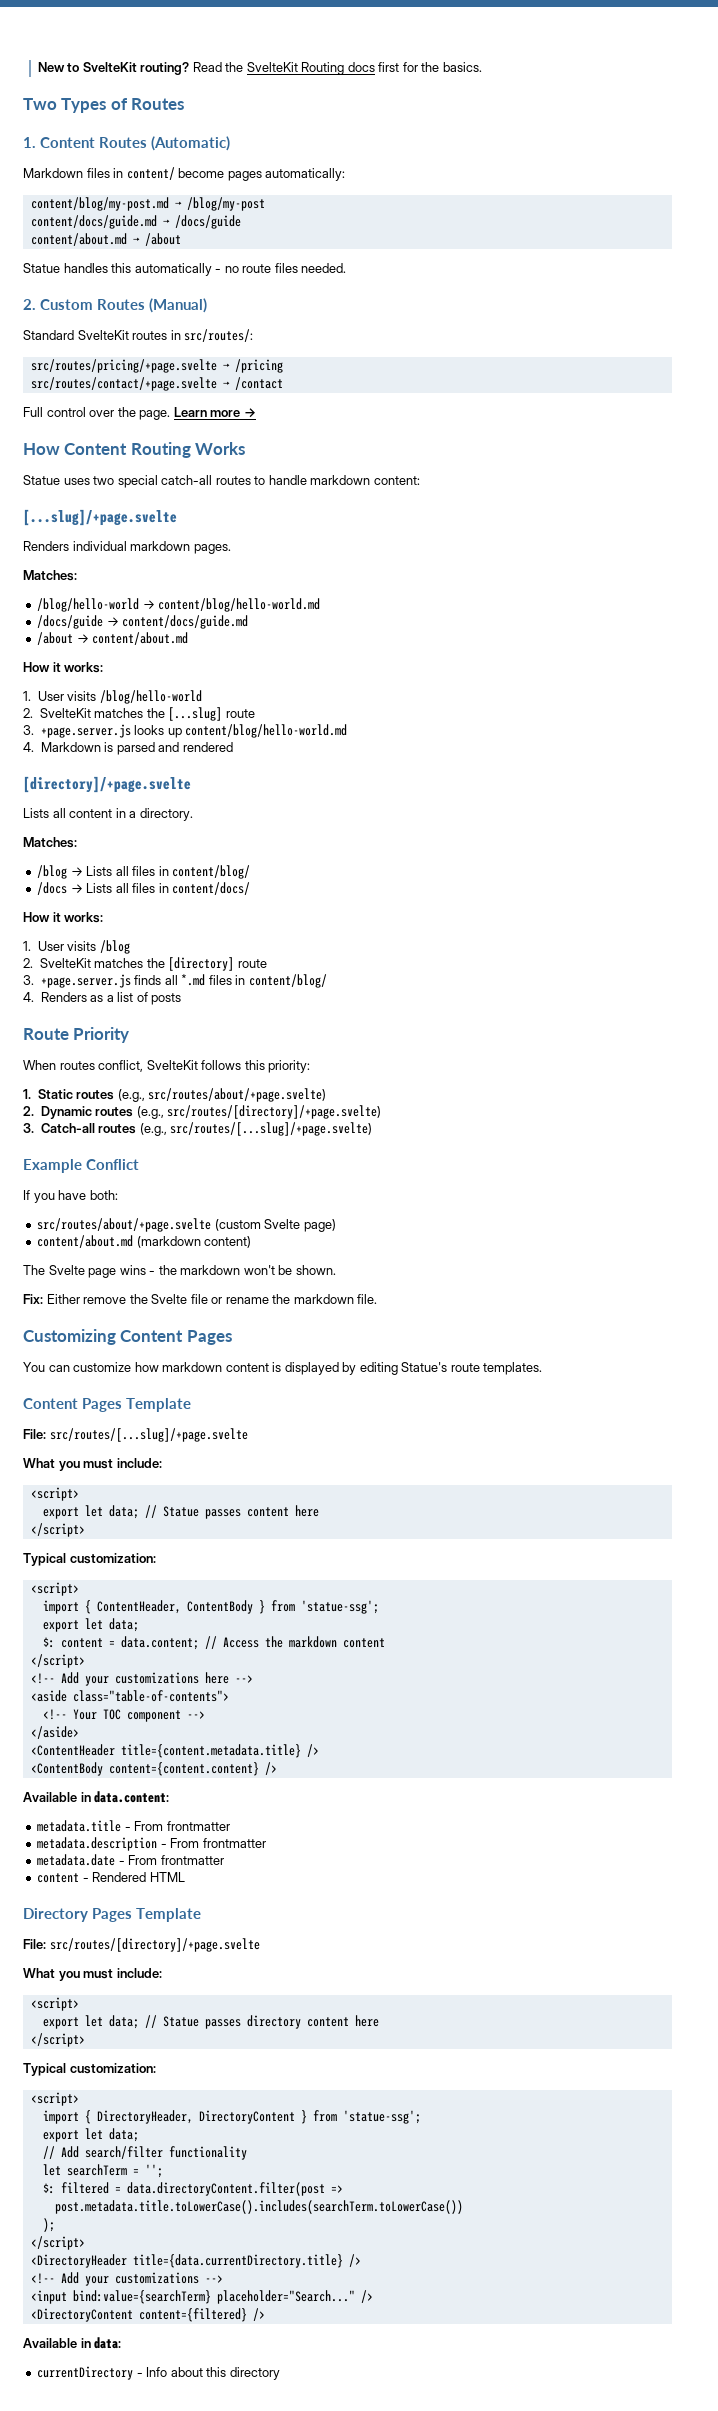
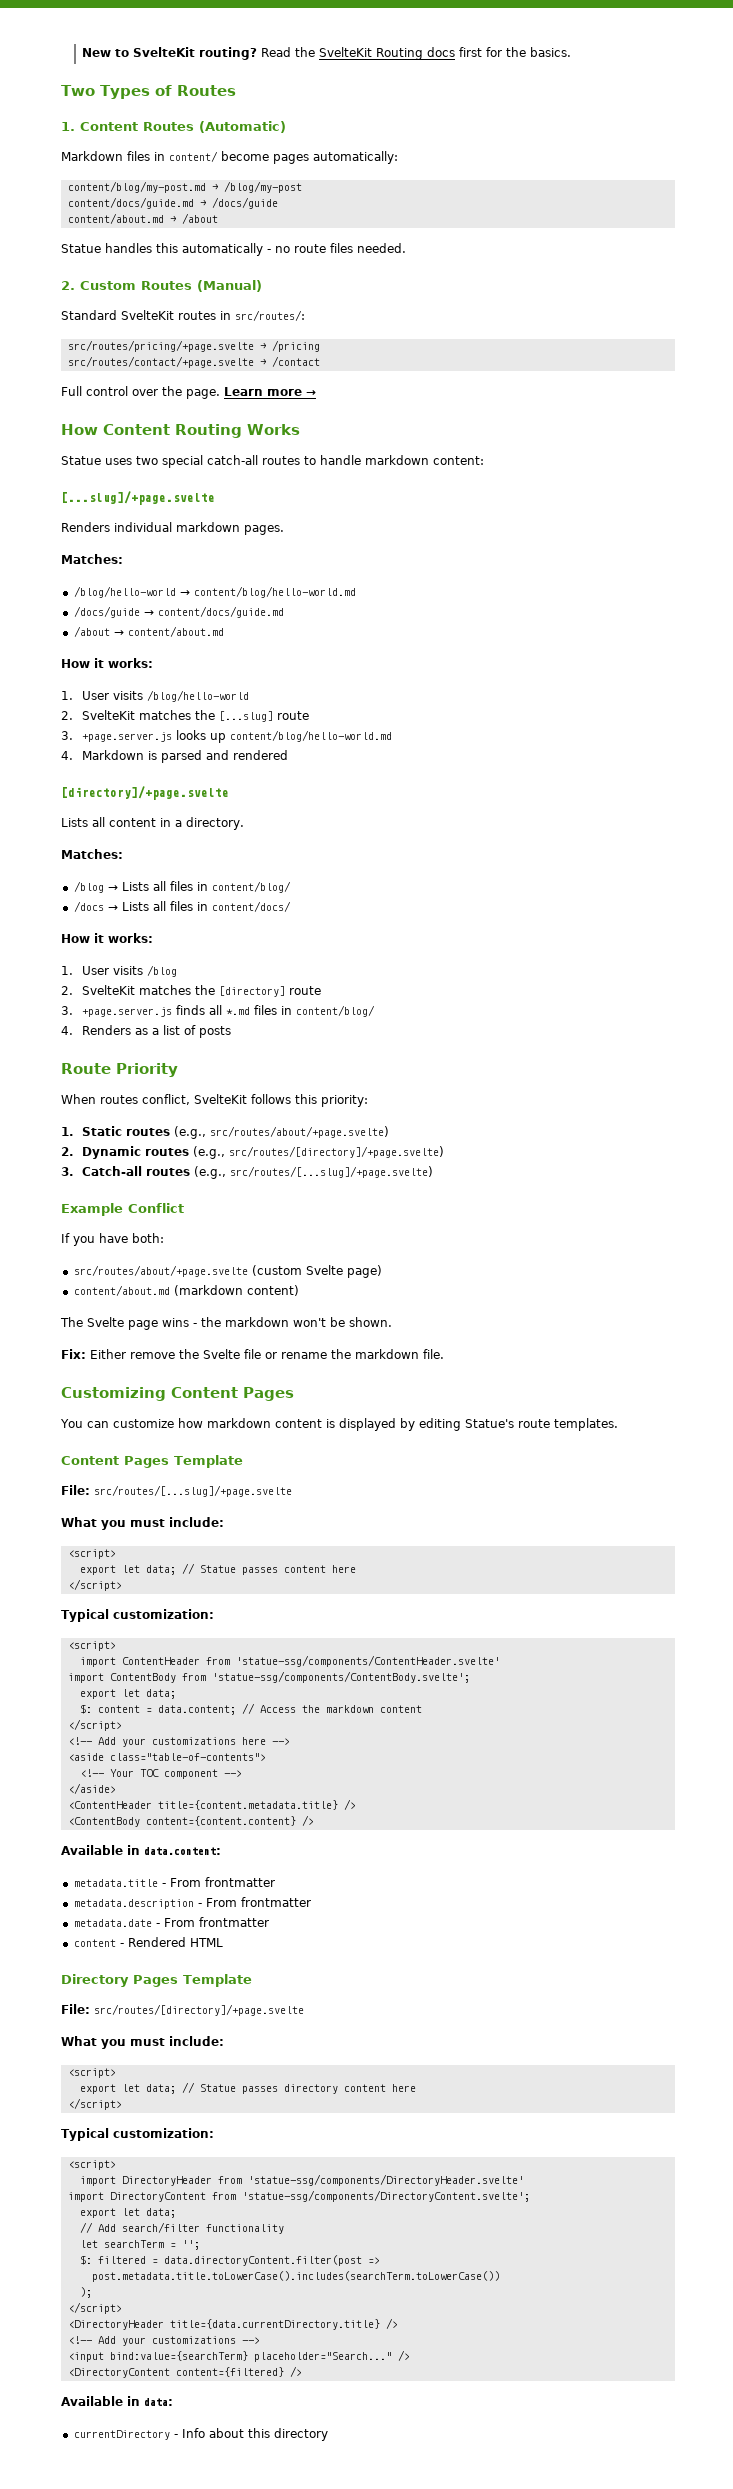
- import { ContentHeader, ContentBody } from 'statue-ssg';
+ import ContentHeader from 'statue-ssg/components/ContentHeader.svelte'
+ import ContentBody from 'statue-ssg/components/ContentBody.svelte';
- import { DirectoryHeader, DirectoryContent } from 'statue-ssg';
+ import DirectoryHeader from 'statue-ssg/components/DirectoryHeader.svelte'
+ import DirectoryContent from 'statue-ssg/components/DirectoryContent.svelte';

